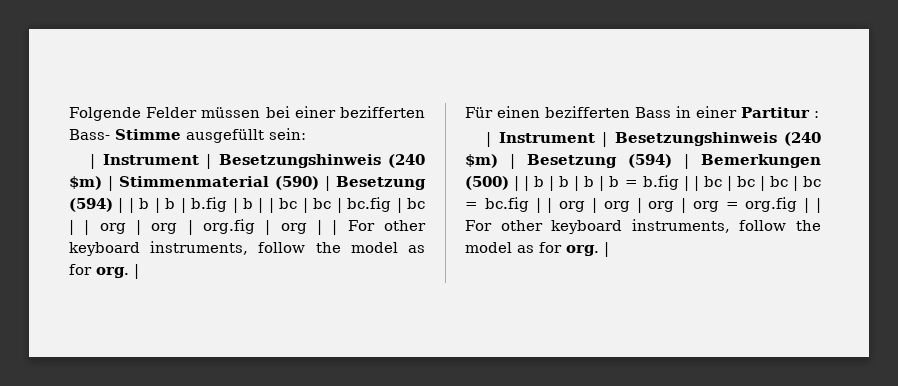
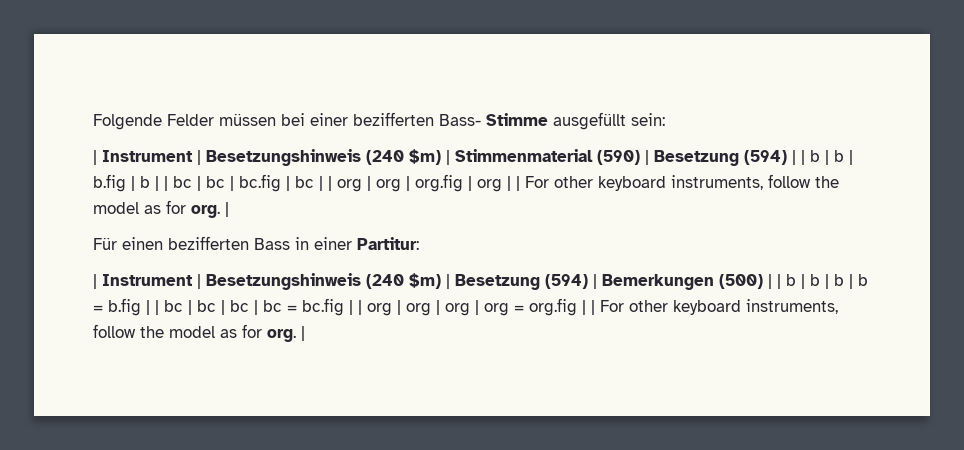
- Für einen bezifferten Bass in einer Partitur :
+ Für einen bezifferten Bass in einer Partitur:

